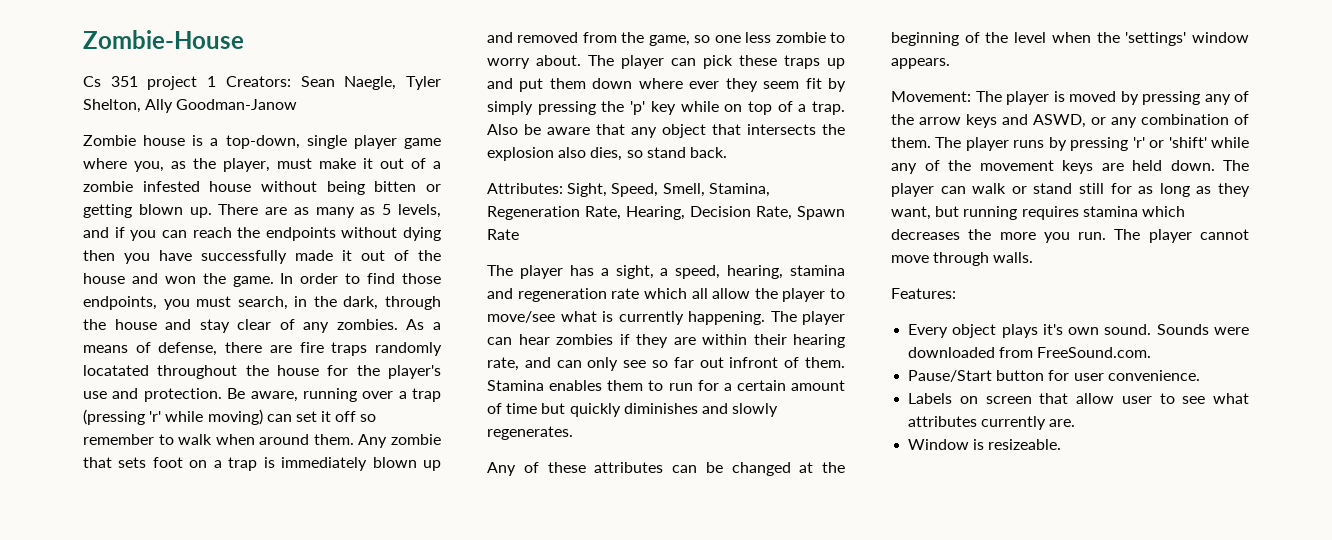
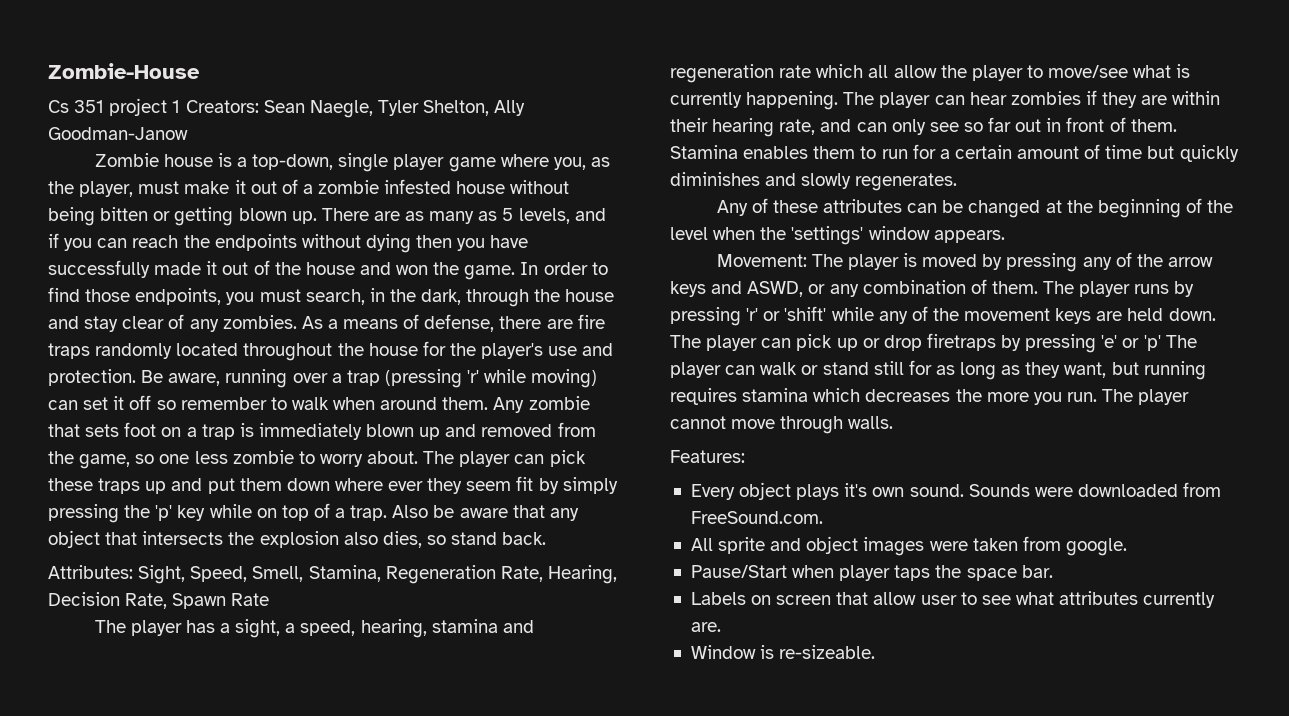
- As a means of defense, there are fire traps randomly locatated throughout the house for the player's use and protection.
+ As a means of defense, there are fire traps randomly located throughout the house for the player's use and protection.
- The player can hear zombies if they are within their hearing rate, and can only see so far out infront of them.
+ The player can hear zombies if they are within their hearing rate, and can only see so far out in front of them.
- The player can walk or stand still for as long as they want, but running requires stamina which decreases the more you run.
+ The player can pick up or drop firetraps by pressing 'e' or 'p' The player can walk or stand still for as long as they want, but running requires stamina which decreases the more you run.
- Pause/Start button for user convenience.
+ All sprite and object images were taken from google.
+ Pause/Start when player taps the space bar.
- Window is resizeable.
+ Window is re-sizeable.

